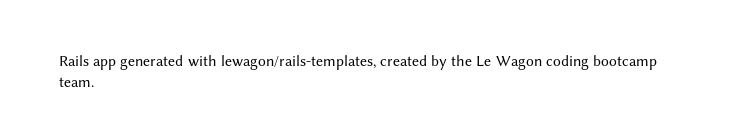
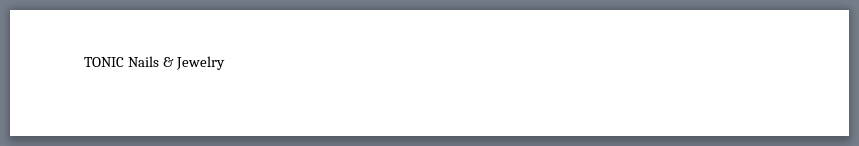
- Rails app generated with lewagon/rails-templates, created by the Le Wagon coding bootcamp team.
+ TONIC Nails & Jewelry

